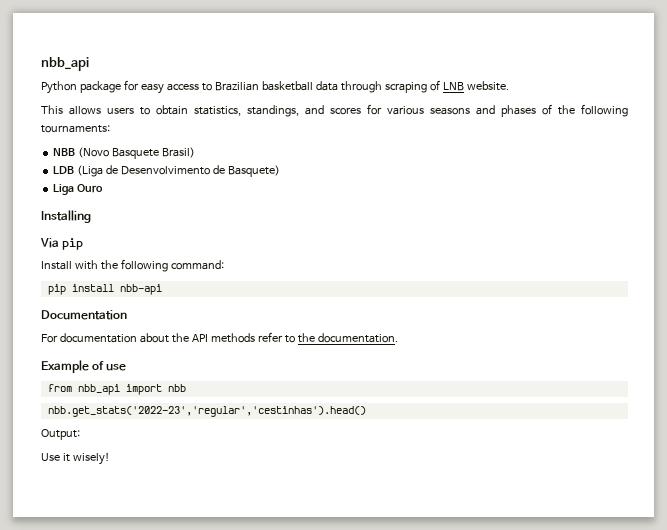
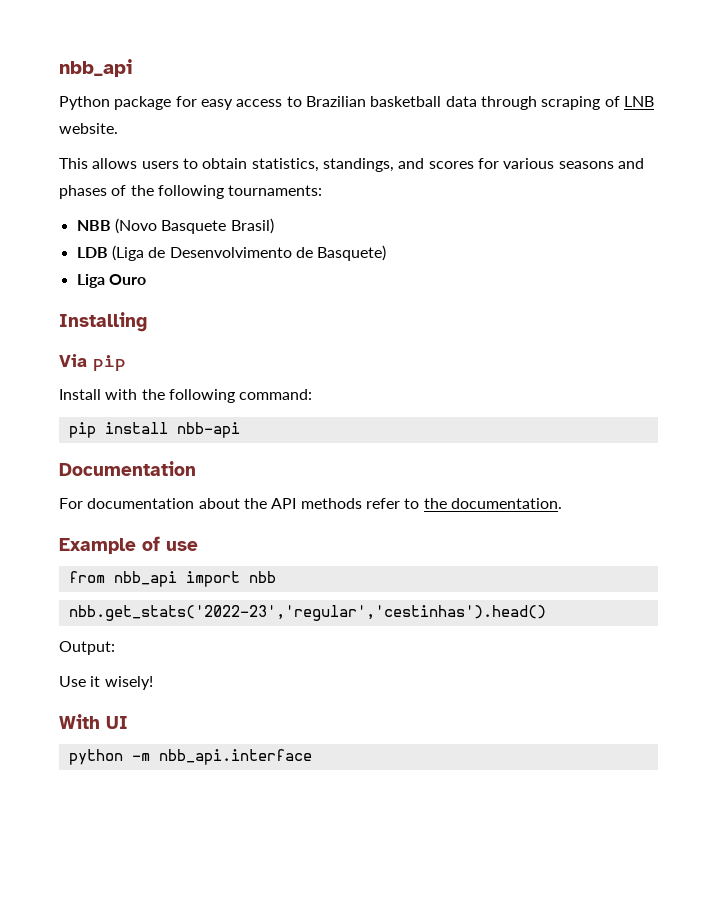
+ With UI
+ python -m nbb_api.interface

